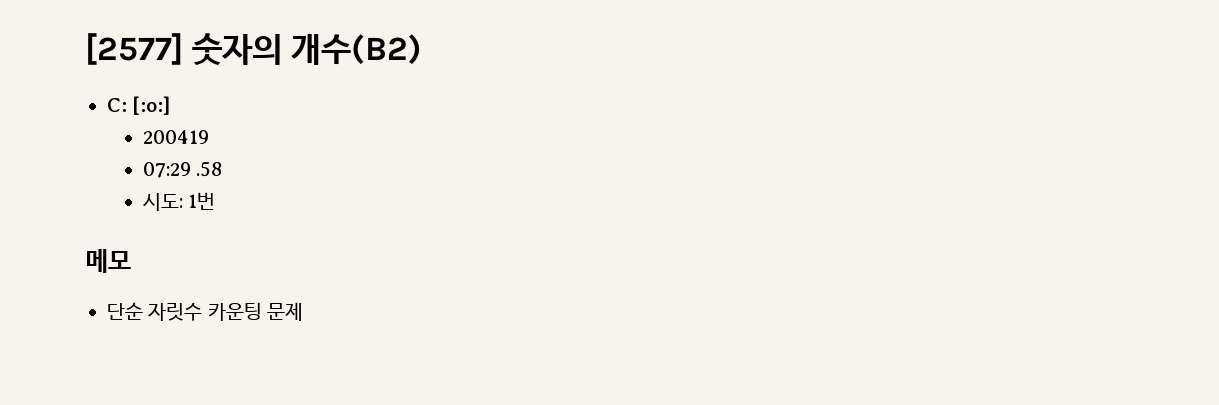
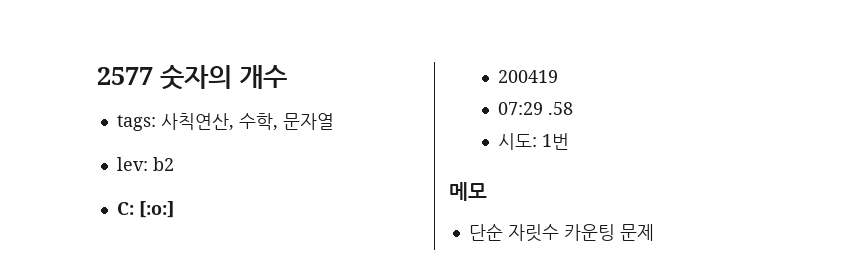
- [2577] 숫자의 개수(B2)
+ 2577 숫자의 개수
+ tags: 사칙연산, 수학, 문자열
+ lev: b2

